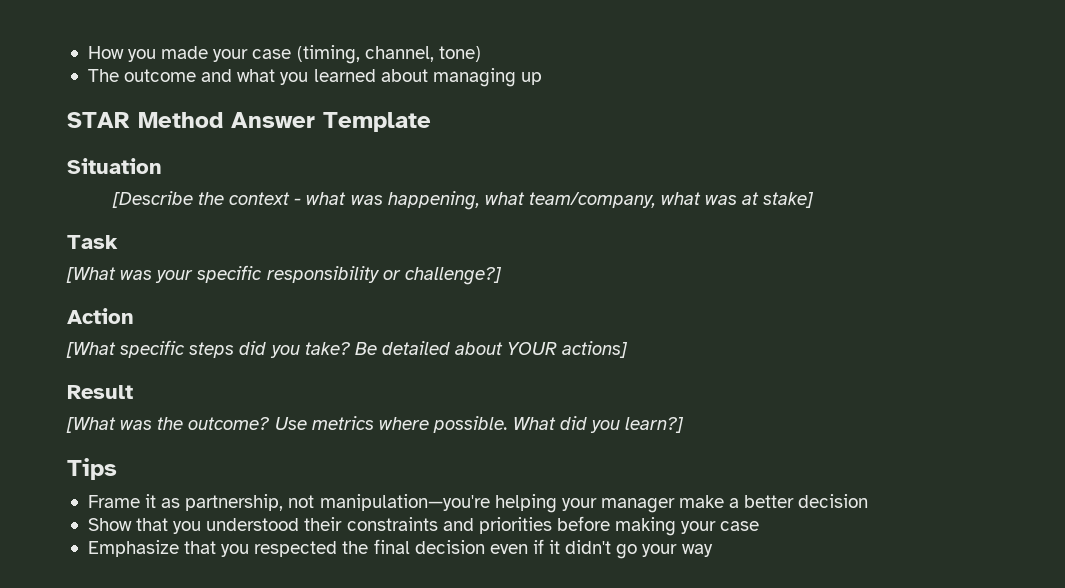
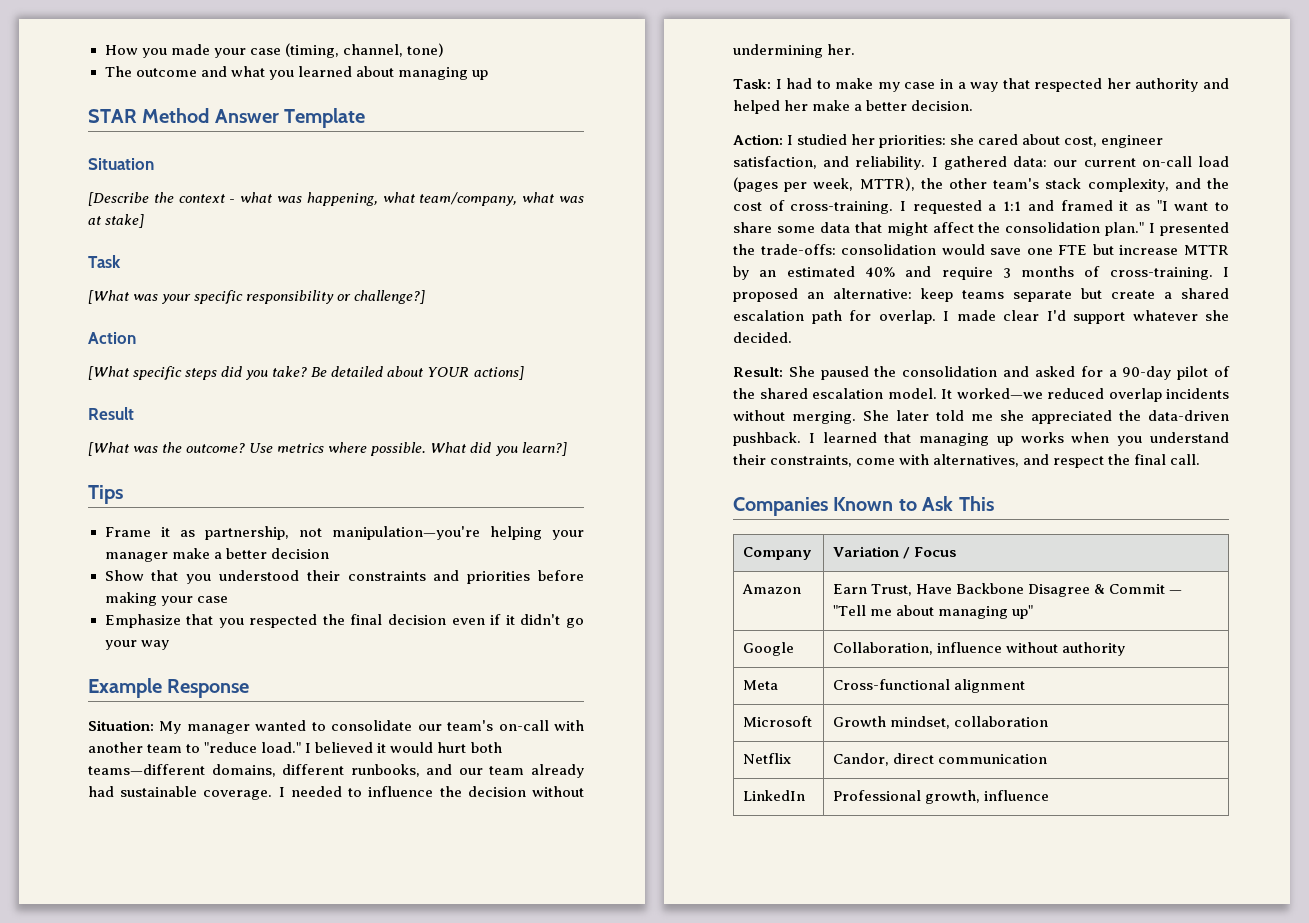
+ Example Response
+ Situation: My manager wanted to consolidate our team's on-call with another team to "reduce load." I believed it would hurt both teams—different domains, different runbooks, and our team already had sustainable coverage. I needed to influence the decision without undermining her.
+ Task: I had to make my case in a way that respected her authority and helped her make a better decision.
+ Action: I studied her priorities: she cared about cost, engineer satisfaction, and reliability. I gathered data: our current on-call load (pages per week, MTTR), the other team's stack complexity, and the cost of cross-training. I requested a 1:1 and framed it as "I want to share some data that might affect the consolidation plan." I presented the trade-offs: consolidation would save one FTE but increase MTTR by an estimated 40% and require 3 months of cross-training. I proposed an alternative: keep teams separate but create a shared escalation path for overlap. I made clear I'd support whatever she decided.
+ Result: She paused the consolidation and asked for a 90-day pilot of the shared escalation model. It worked—we reduced overlap incidents without merging. She later told me she appreciated the data-driven pushback. I learned that managing up works when you understand their constraints, come with alternatives, and respect the final call.
+ Companies Known to Ask This
+ Company | Variation / Focus
+ Amazon | Earn Trust, Have Backbone Disagree & Commit — "Tell me about managing up"
+ Google | Collaboration, influence without authority
+ Meta | Cross-functional alignment
+ Microsoft | Growth mindset, collaboration
+ Netflix | Candor, direct communication
+ LinkedIn | Professional growth, influence

